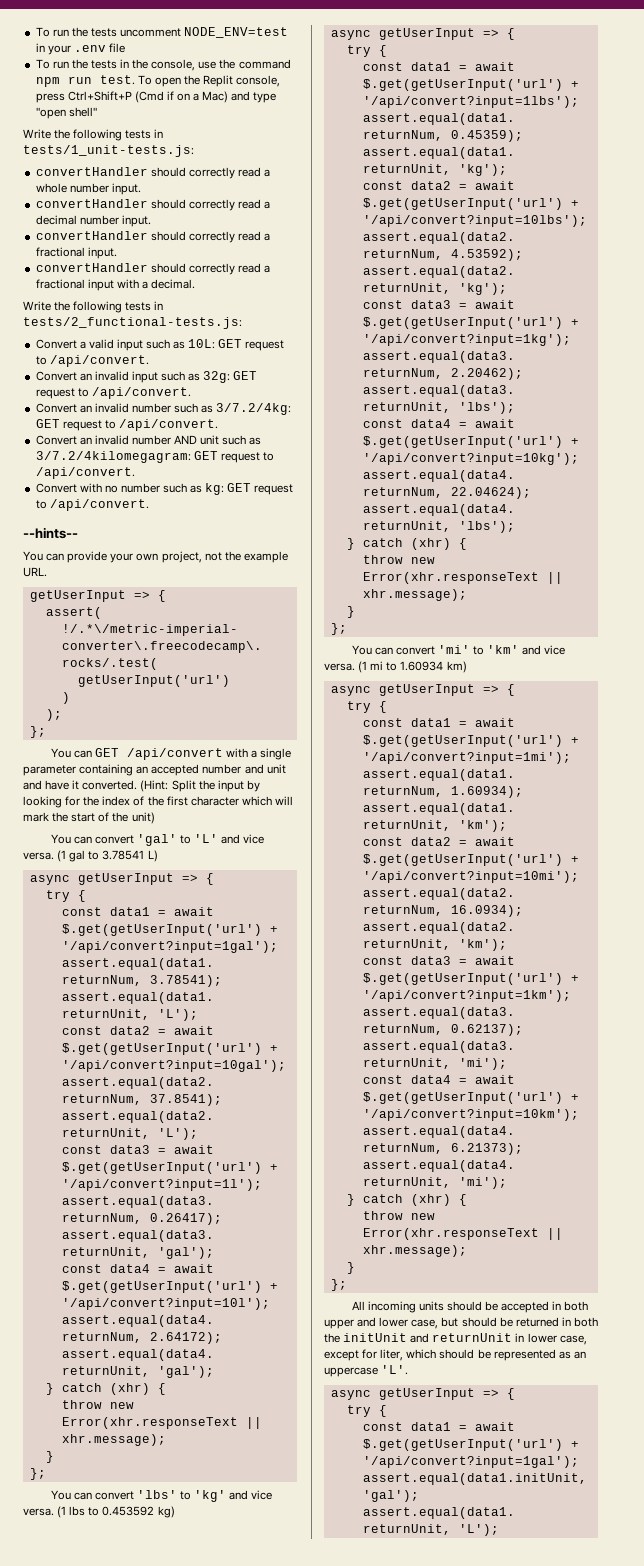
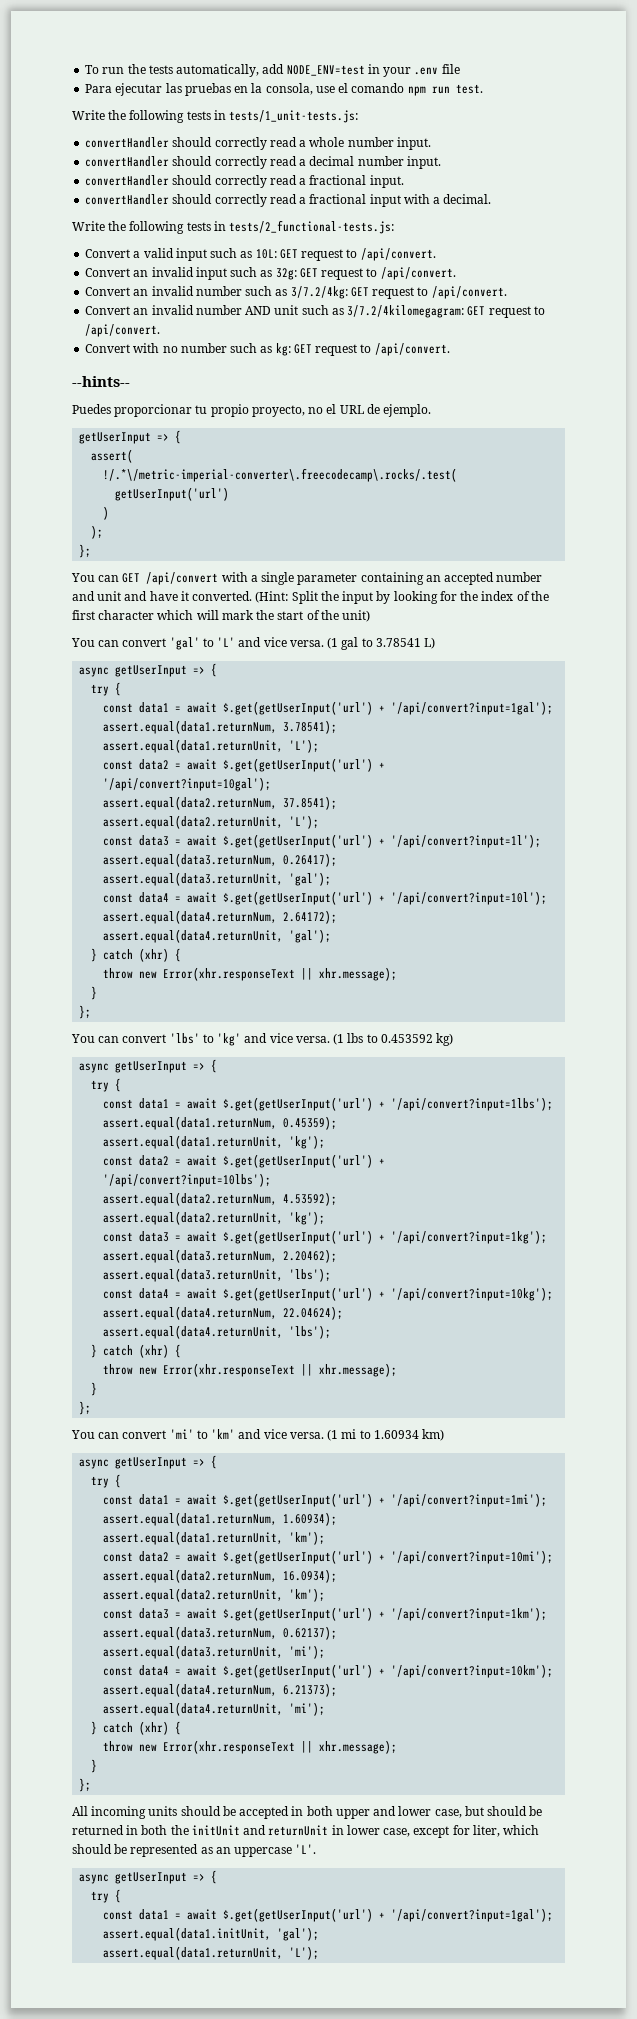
- To run the tests uncomment NODE_ENV=test in your .env file
+ To run the tests automatically, add NODE_ENV=test in your .env file
- To run the tests in the console, use the command npm run test. To open the Replit console, press Ctrl+Shift+P (Cmd if on a Mac) and type "open shell"
+ Para ejecutar las pruebas en la consola, use el comando npm run test.
- You can provide your own project, not the example URL.
+ Puedes proporcionar tu propio proyecto, no el URL de ejemplo.

